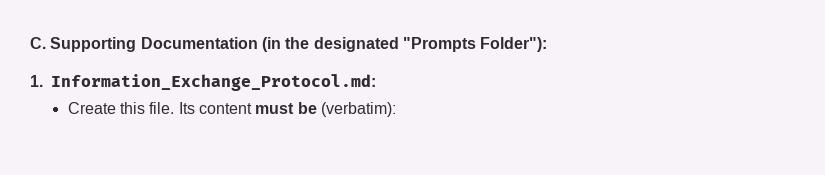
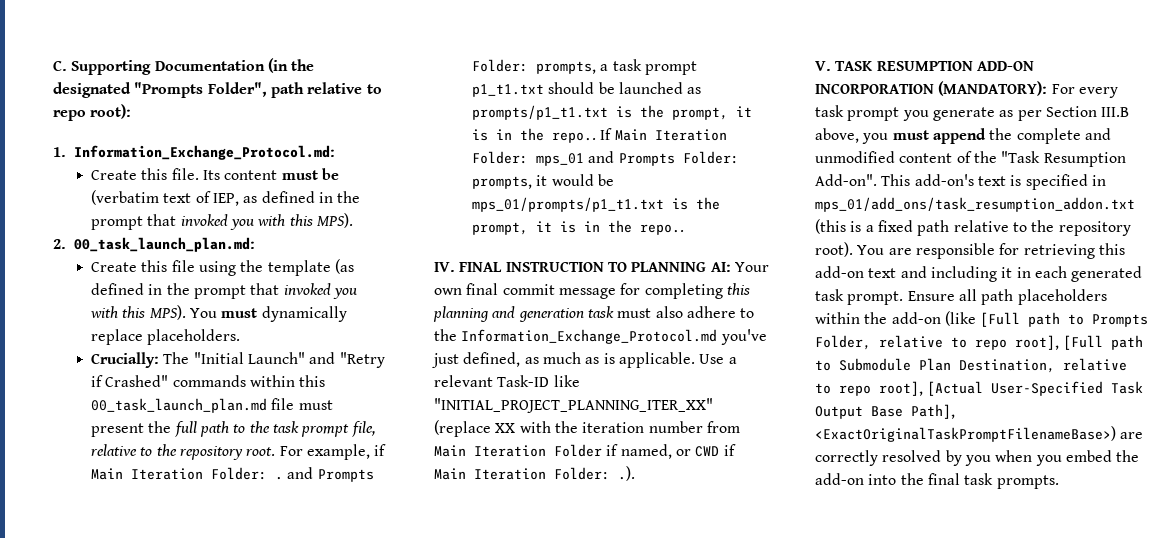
- C. Supporting Documentation (in the designated "Prompts Folder"):
+ C. Supporting Documentation (in the designated "Prompts Folder", path relative to repo root):
- Its content must be (verbatim):
+ Its content must be (verbatim text of IEP, as defined in the prompt that invoked you with this MPS).
+ 2. 00_task_launch_plan.md:
+ Create this file using the template (as defined in the prompt that invoked you with this MPS). You must dynamically replace placeholders.
+ Crucially: The "Initial Launch" and "Retry if Crashed" commands within this 00_task_launch_plan.md file must present the full path to the task prompt file, relative to the repository root. For example, if Main Iteration Folder: . and Prompts Folder: prompts, a task prompt p1_t1.txt should be launched as prompts/p1_t1.txt is the prompt, it is in the repo.. If Main Iteration Folder: mps_01 and Prompts Folder: prompts, it would be mps_01/prompts/p1_t1.txt is the prompt, it is in the repo..
+ IV. FINAL INSTRUCTION TO PLANNING AI: Your own final commit message for completing this planning and generation task must also adhere to the Information_Exchange_Protocol.md you've just defined, as much as is applicable. Use a relevant Task-ID like "INITIAL_PROJECT_PLANNING_ITER_XX" (replace XX with the iteration number from Main Iteration Folder if named, or CWD if Main Iteration Folder: .).
+ V. TASK RESUMPTION ADD-ON INCORPORATION (MANDATORY): For every task prompt you generate as per Section III.B above, you must append the complete and unmodified content of the "Task Resumption Add-on". This add-on's text is specified in mps_01/add_ons/task_resumption_addon.txt (this is a fixed path relative to the repository root). You are responsible for retrieving this add-on text and including it in each generated task prompt. Ensure all path placeholders within the add-on (like [Full path to Prompts Folder, relative to repo root], [Full path to Submodule Plan Destination, relative to repo root], [Actual User-Specified Task Output Base Path], <ExactOriginalTaskPromptFilenameBase>) are correctly resolved by you when you embed the add-on into the final task prompts.

